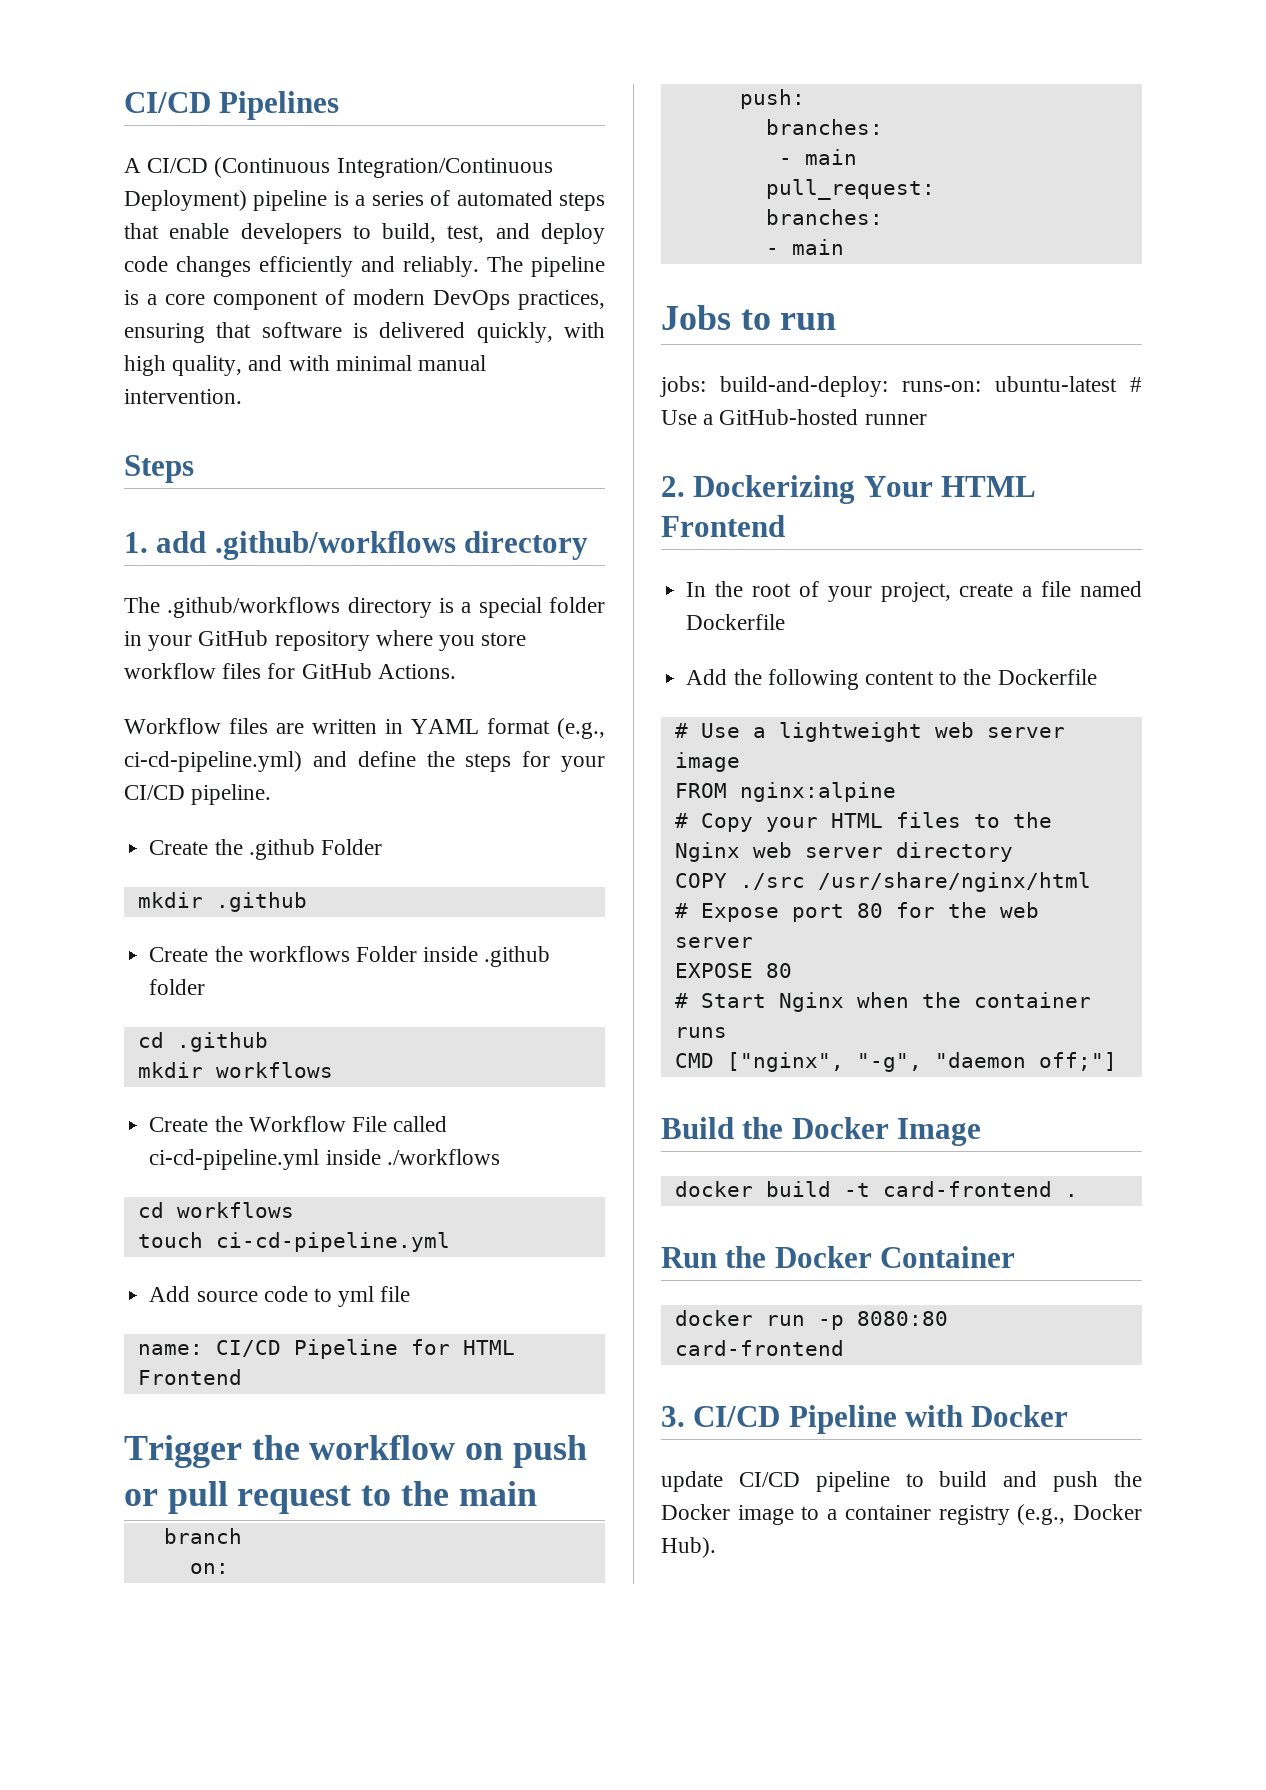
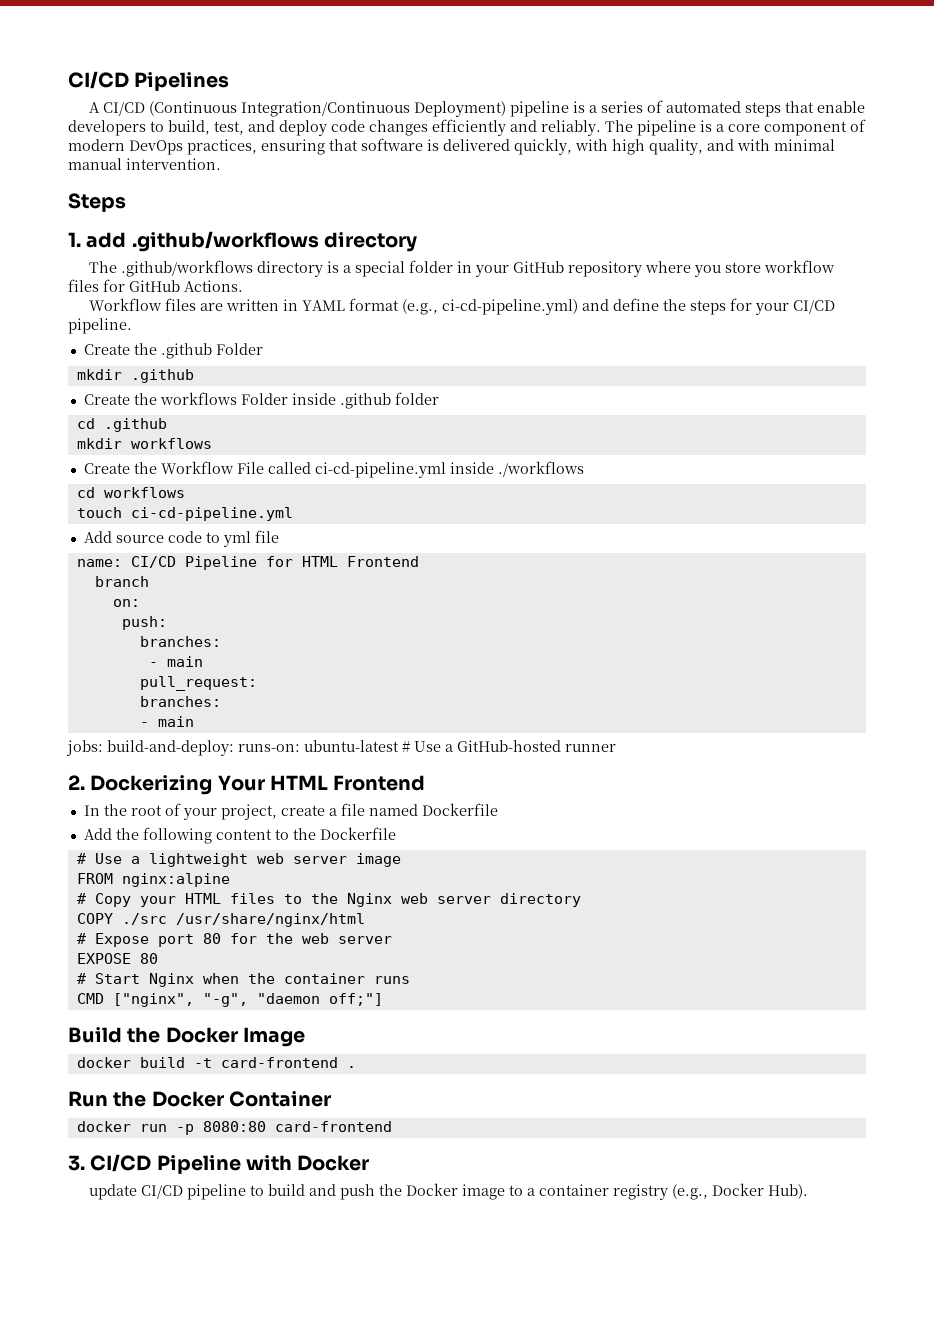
- Trigger the workflow on push or pull request to the main
- Jobs to run

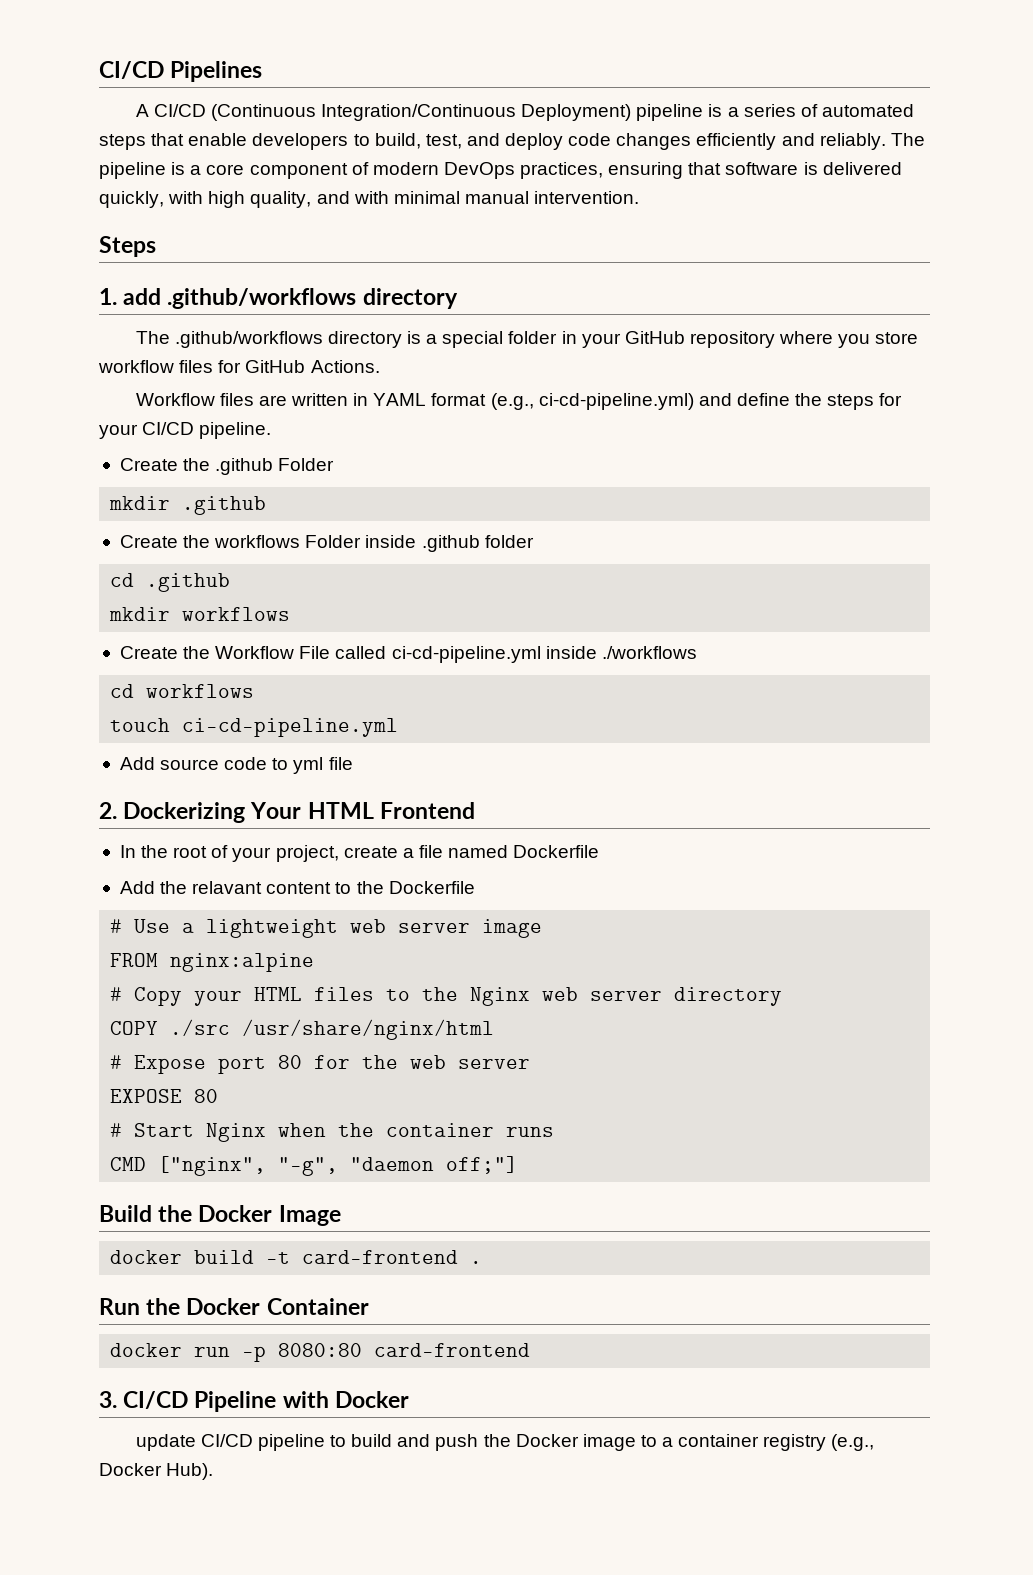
- name: CI/CD Pipeline for HTML Frontend
- branch
- on:
- push:
- branches:
- - main
- pull_request:
- branches:
- - main
- jobs: build-and-deploy: runs-on: ubuntu-latest # Use a GitHub-hosted runner
- Add the following content to the Dockerfile
+ Add the relavant content to the Dockerfile

